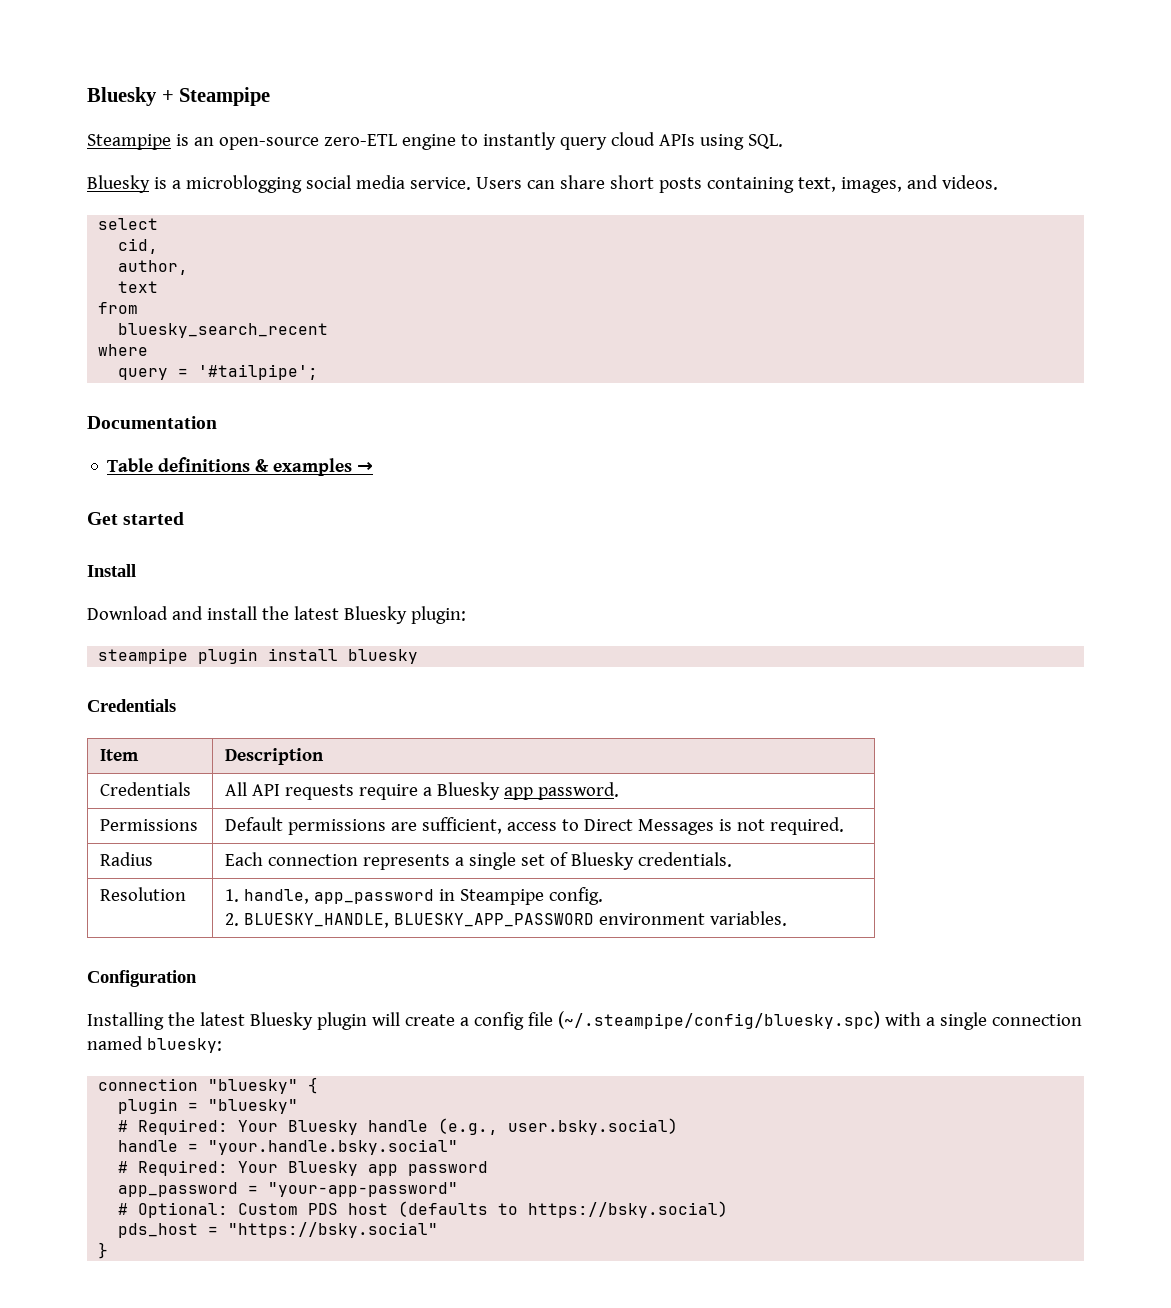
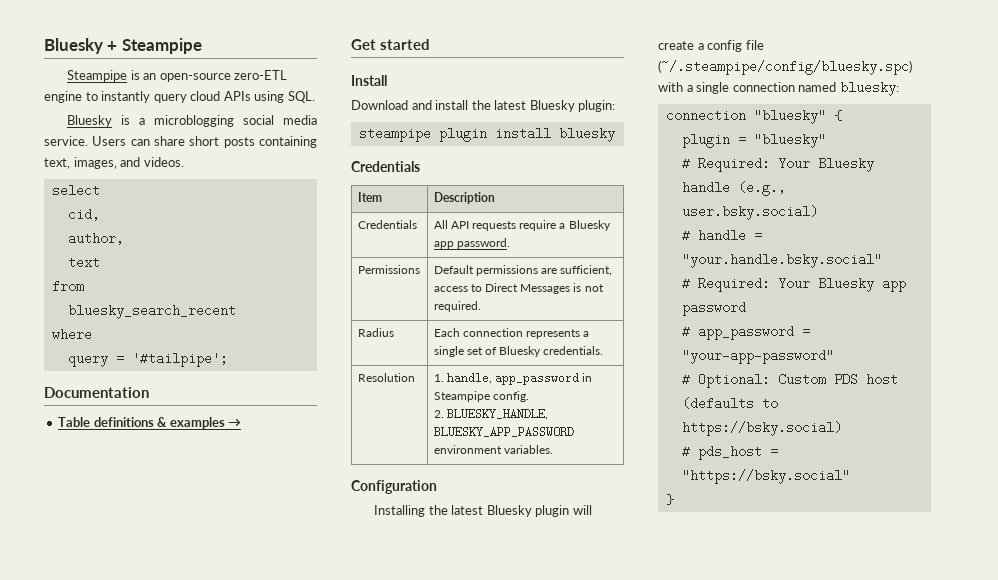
- handle = "your.handle.bsky.social"
+ # handle = "your.handle.bsky.social"
- app_password = "your-app-password"
+ # app_password = "your-app-password"
- pds_host = "https://bsky.social"
+ # pds_host = "https://bsky.social"

